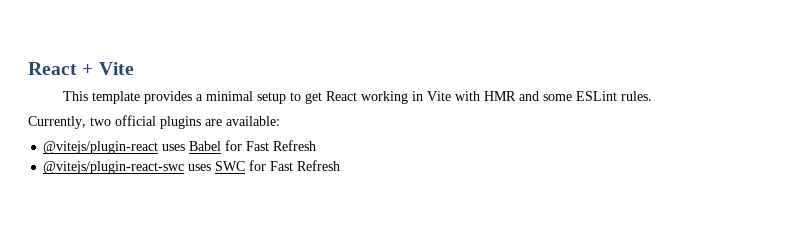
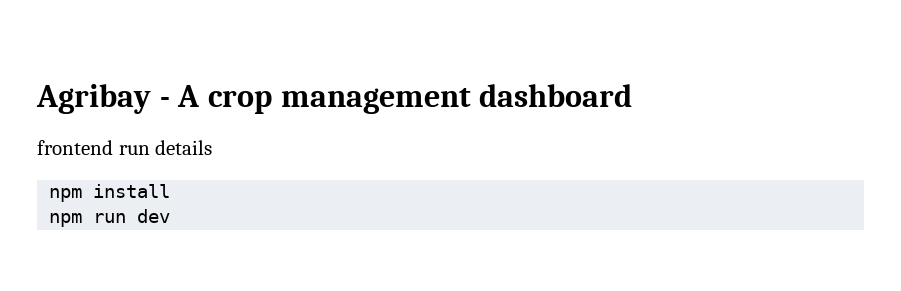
- React + Vite
- This template provides a minimal setup to get React working in Vite with HMR and some ESLint rules.
- Currently, two official plugins are available:
- @vitejs/plugin-react uses Babel for Fast Refresh
- @vitejs/plugin-react-swc uses SWC for Fast Refresh
+ Agribay - A crop management dashboard
+ frontend run details
+ npm install
+ npm run dev

